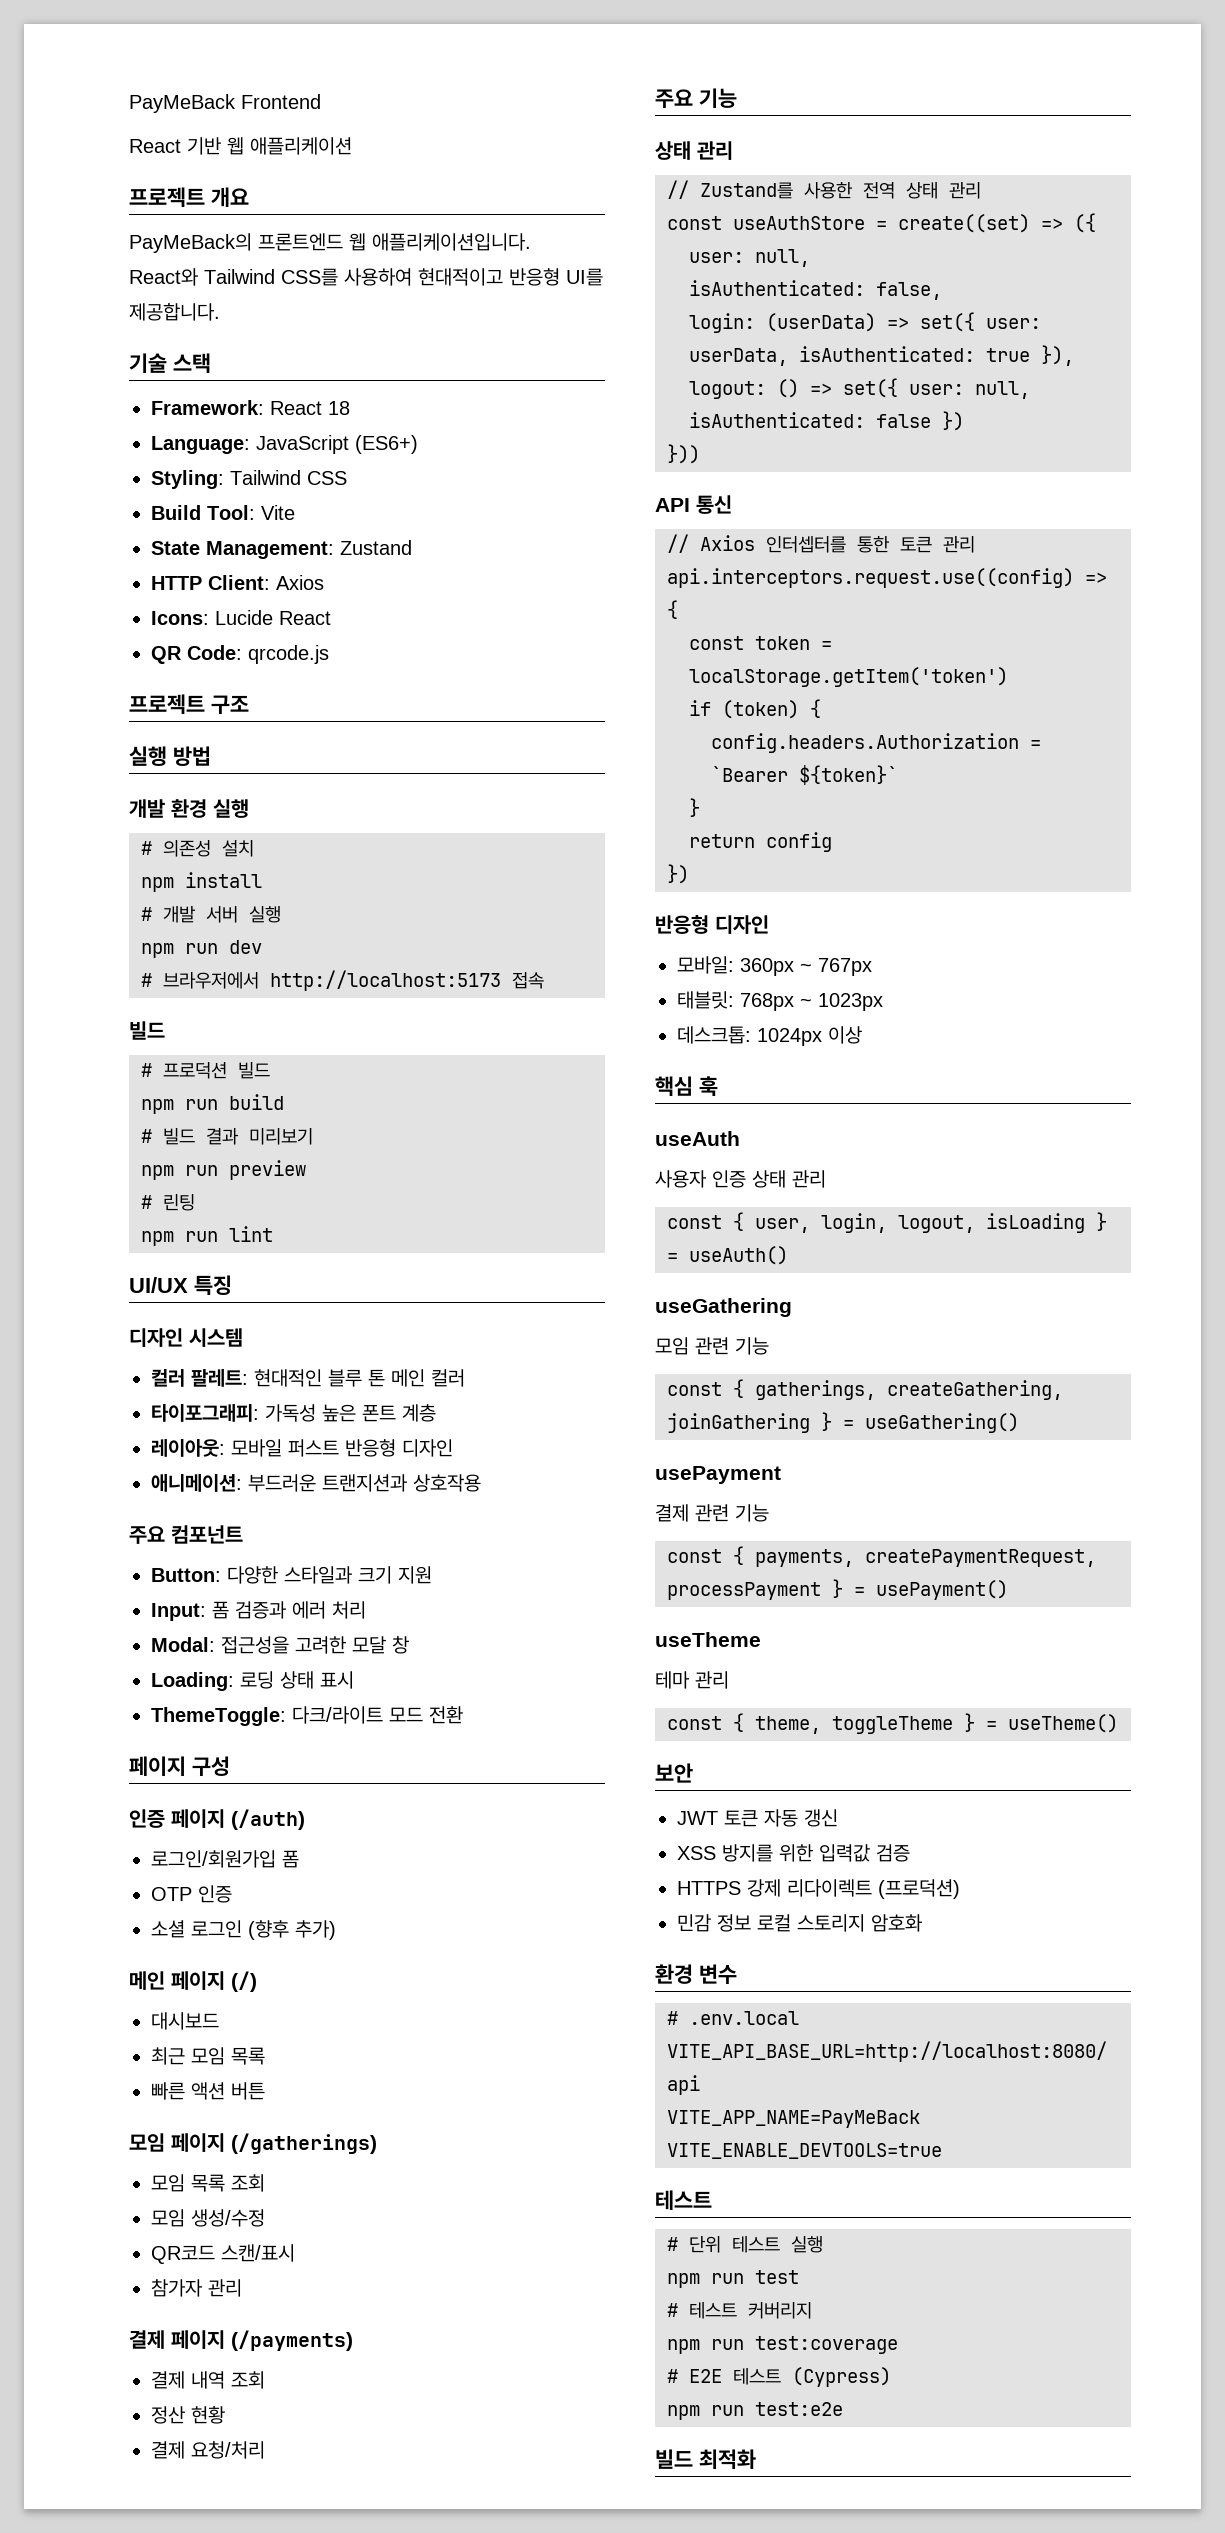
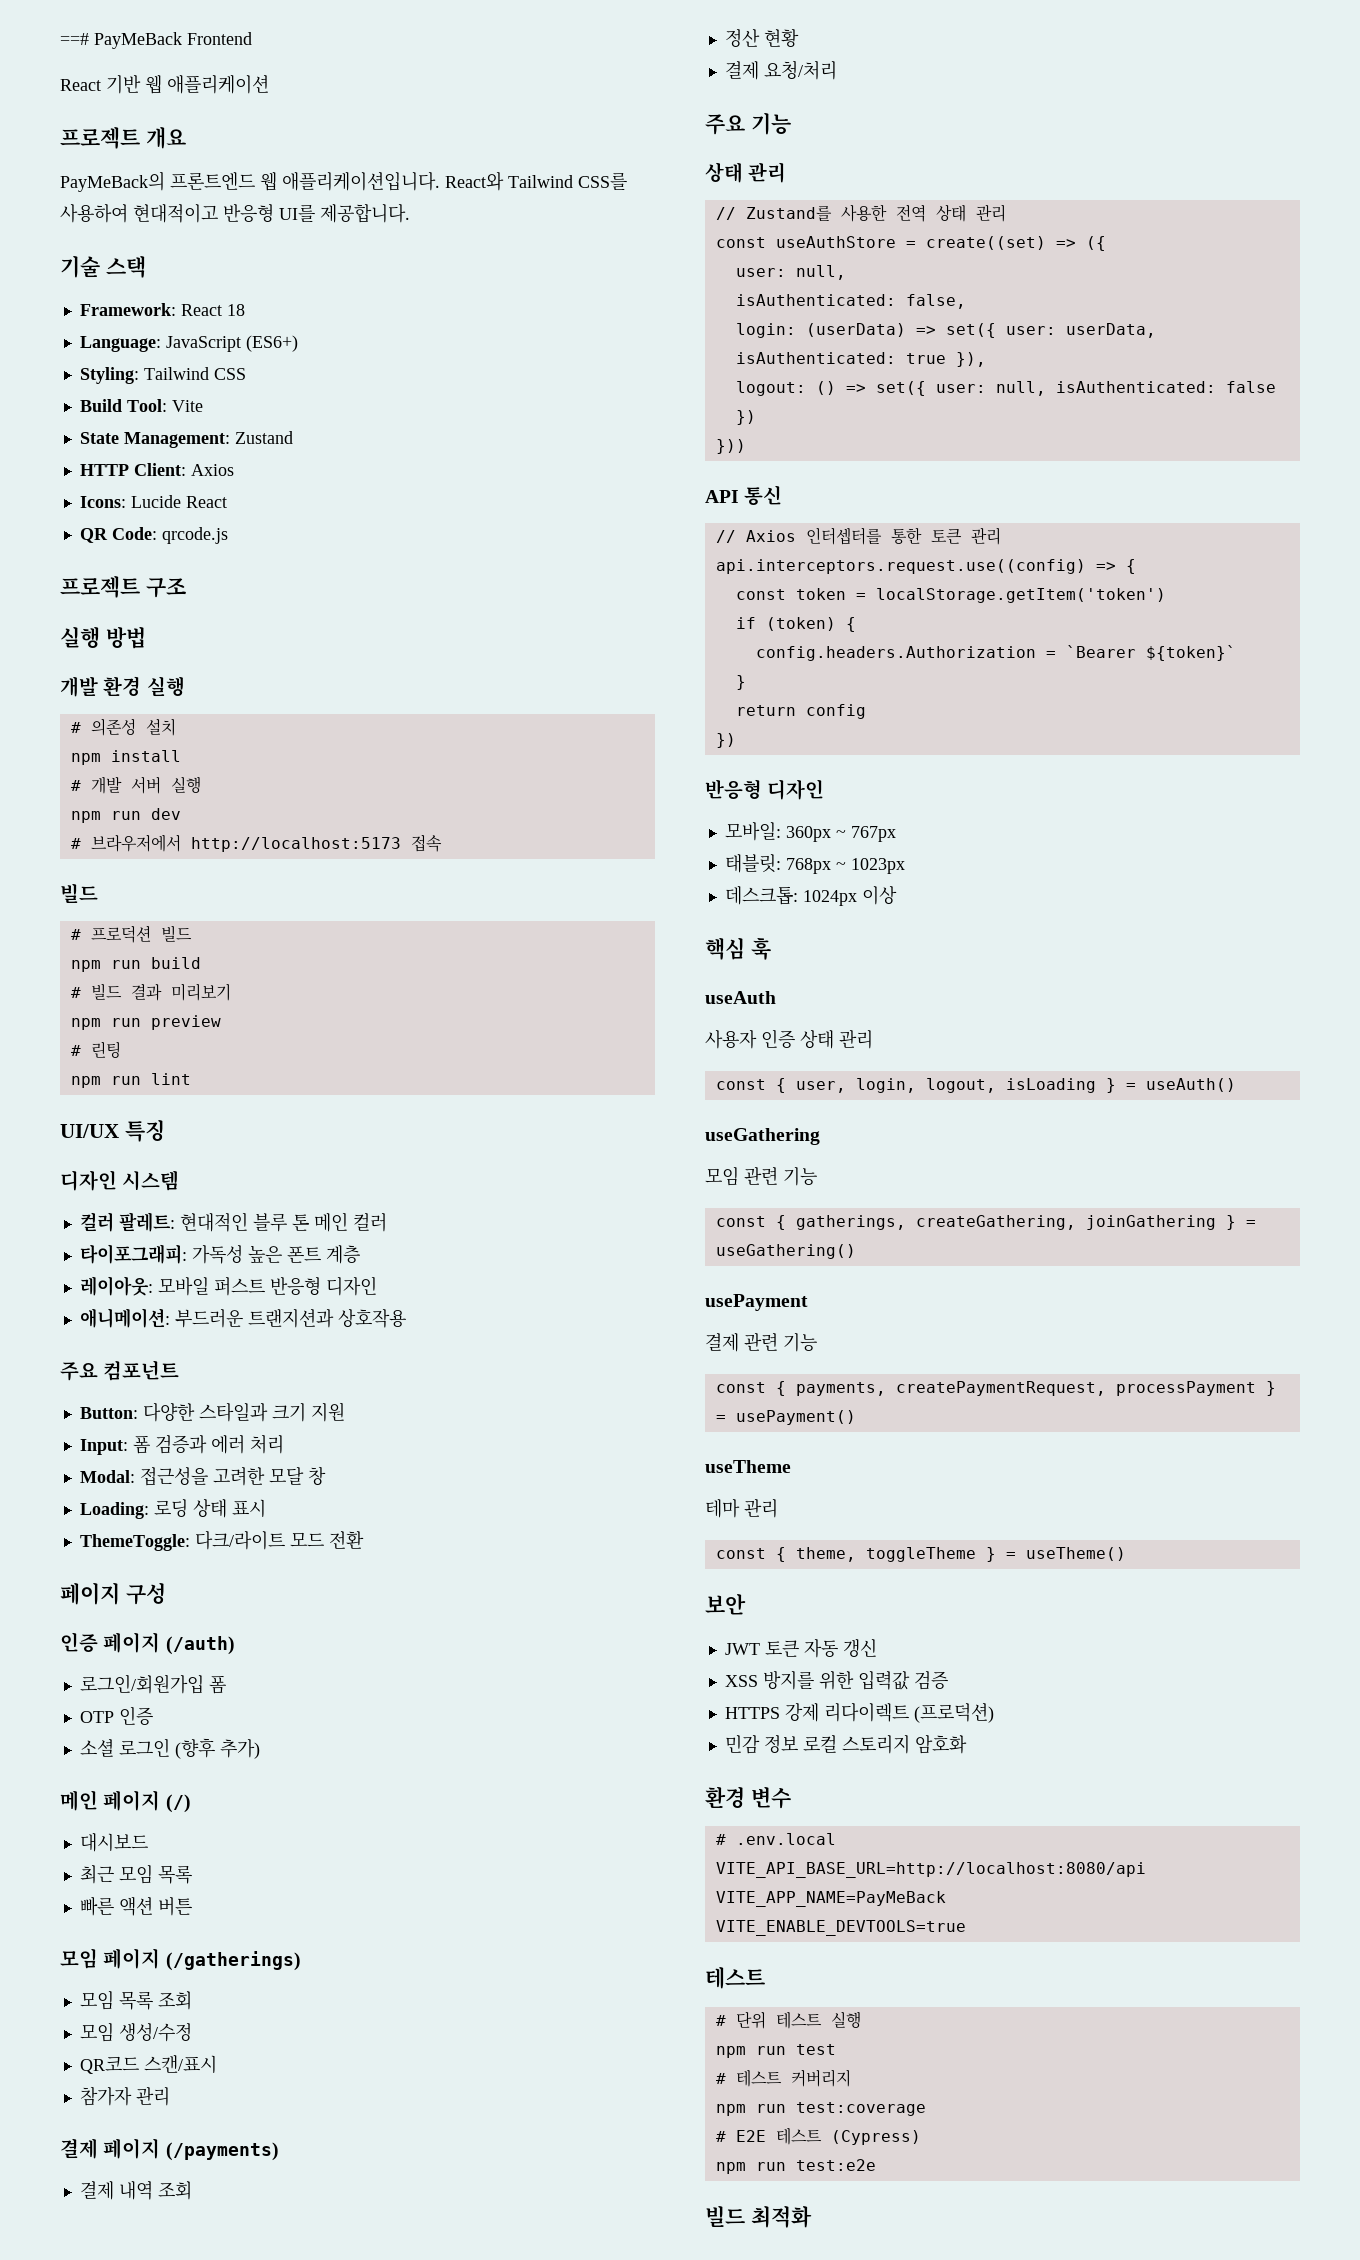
- PayMeBack Frontend
+ ==# PayMeBack Frontend

